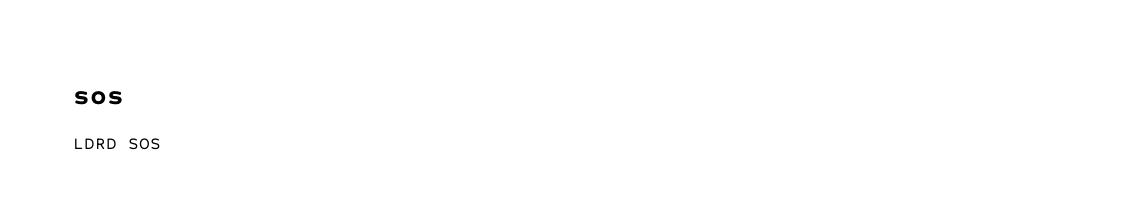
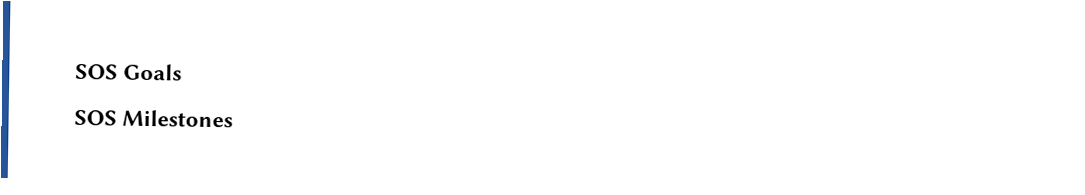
- sos
- LDRD SOS
+ SOS Goals
+ SOS Milestones

